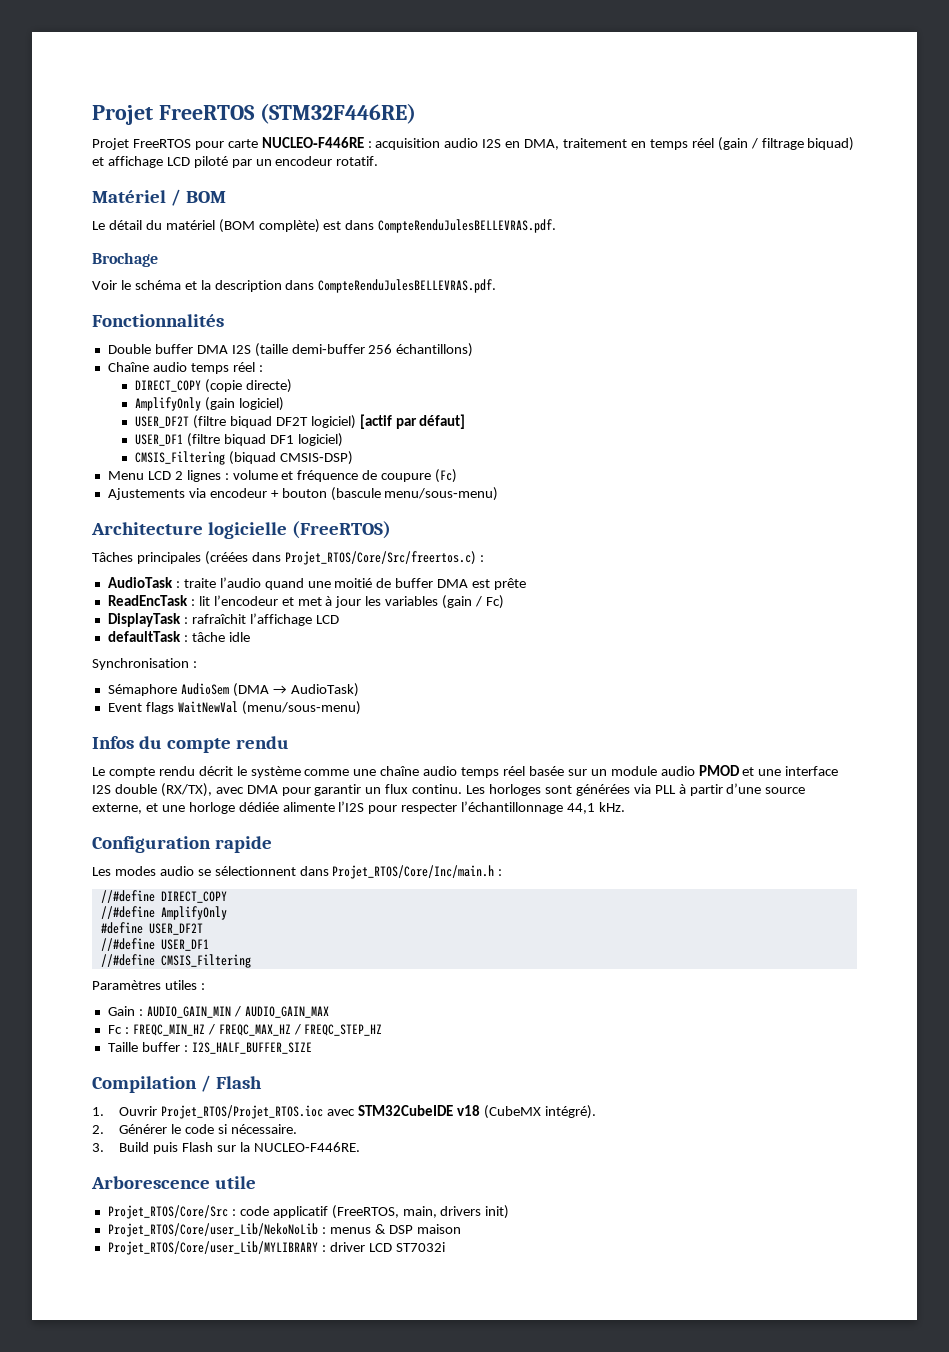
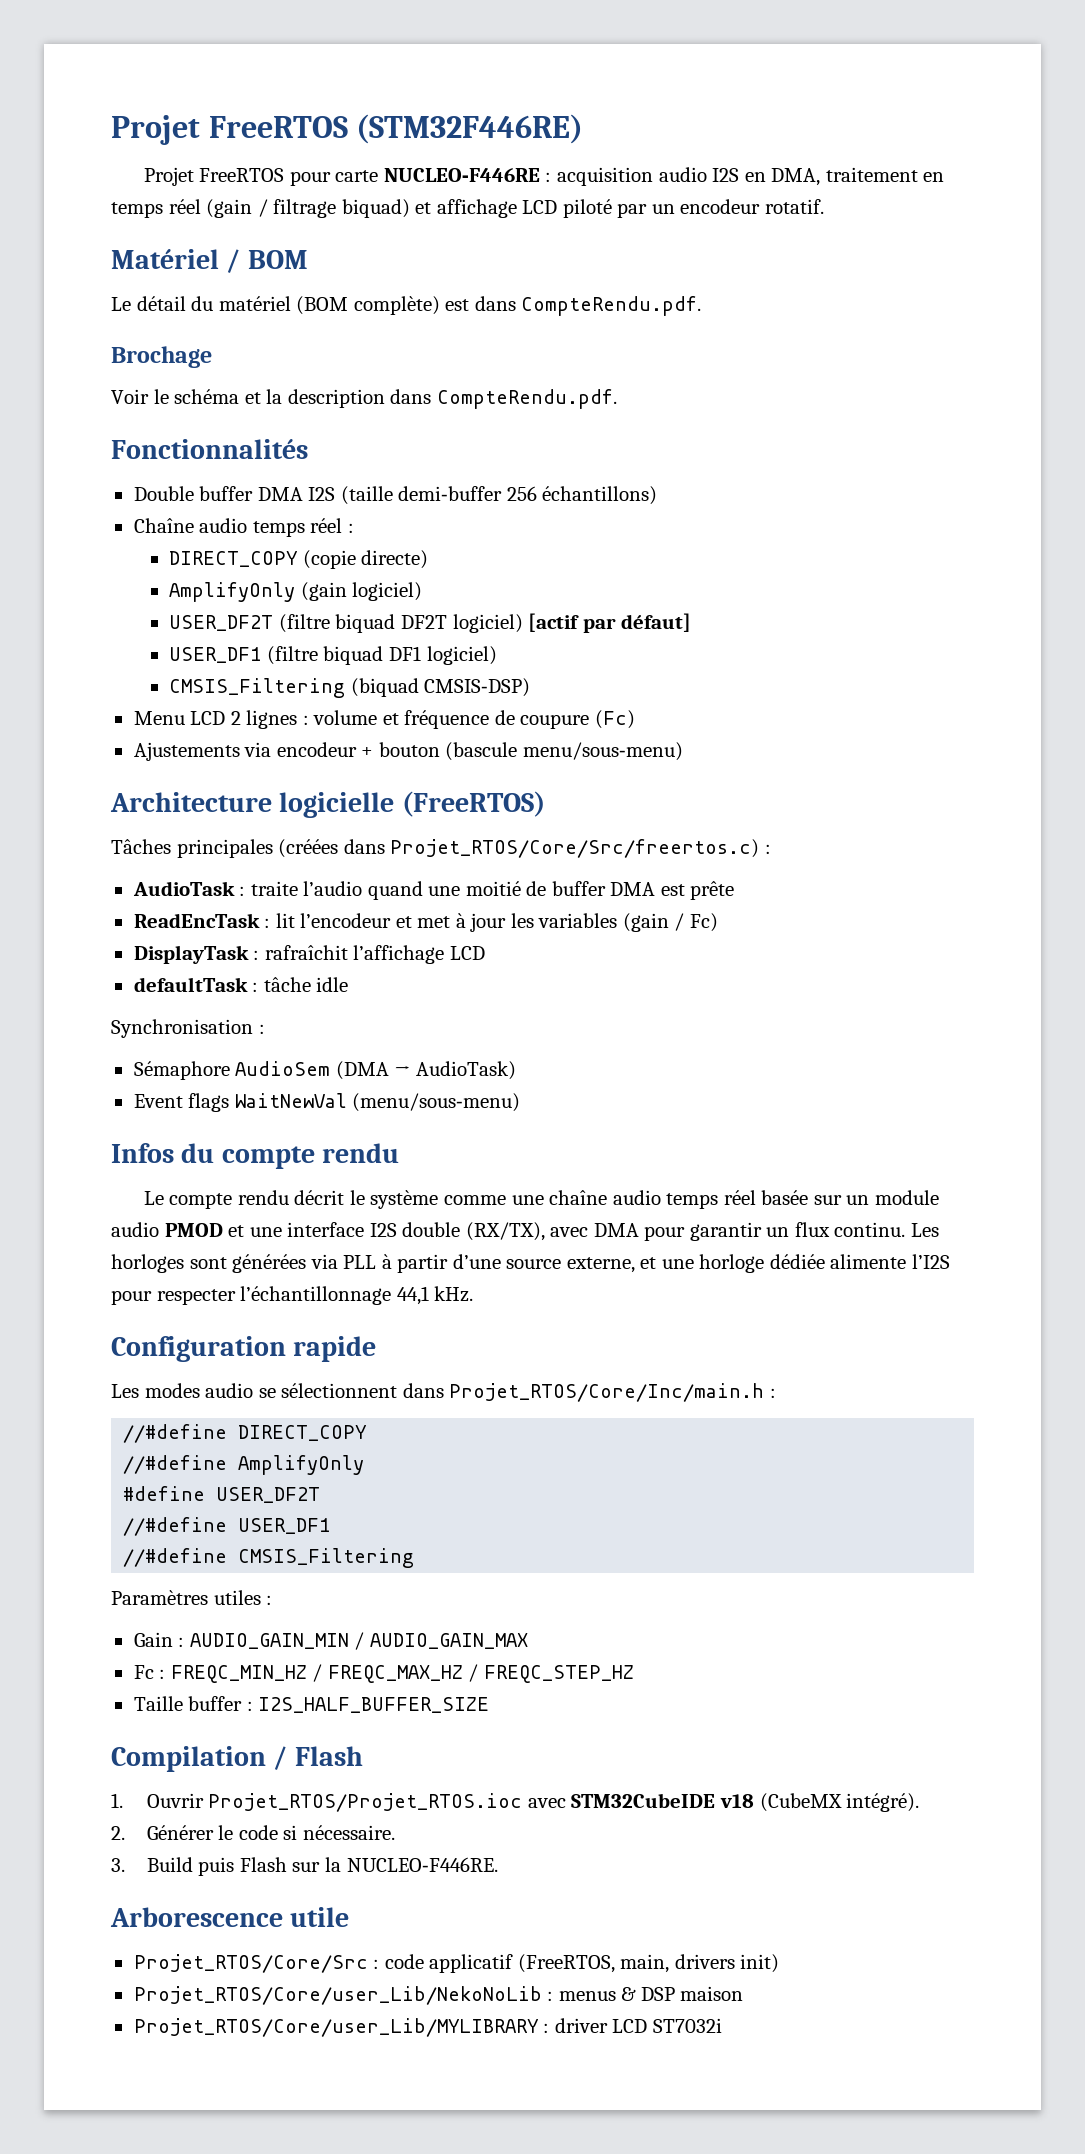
- Le détail du matériel (BOM complète) est dans CompteRenduJulesBELLEVRAS.pdf.
+ Le détail du matériel (BOM complète) est dans CompteRendu.pdf.
- Voir le schéma et la description dans CompteRenduJulesBELLEVRAS.pdf.
+ Voir le schéma et la description dans CompteRendu.pdf.

